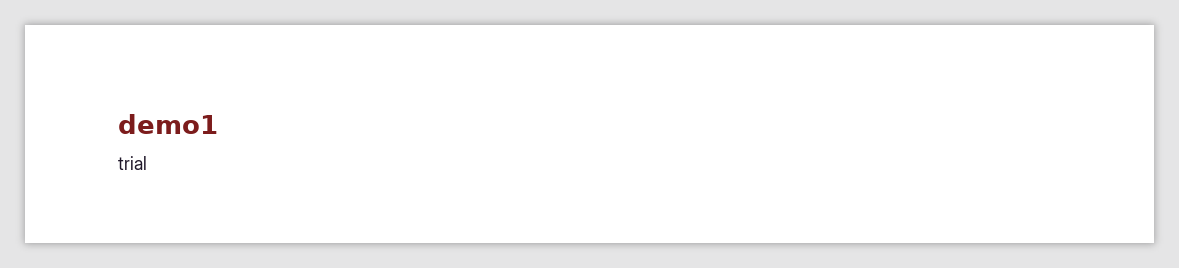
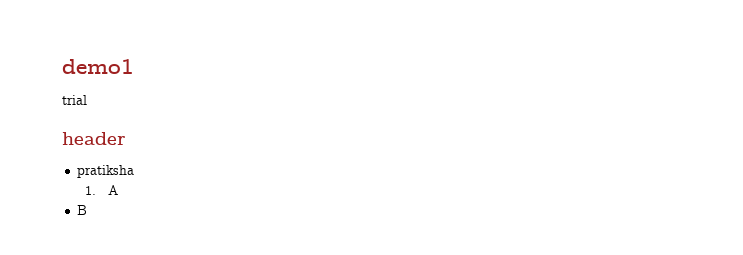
+ header
+ pratiksha
+ 1. A
+ B

